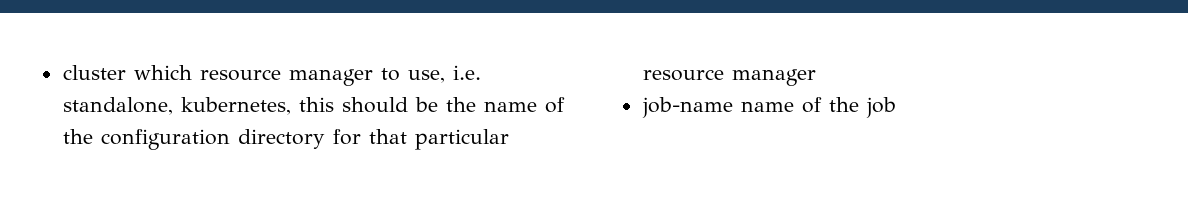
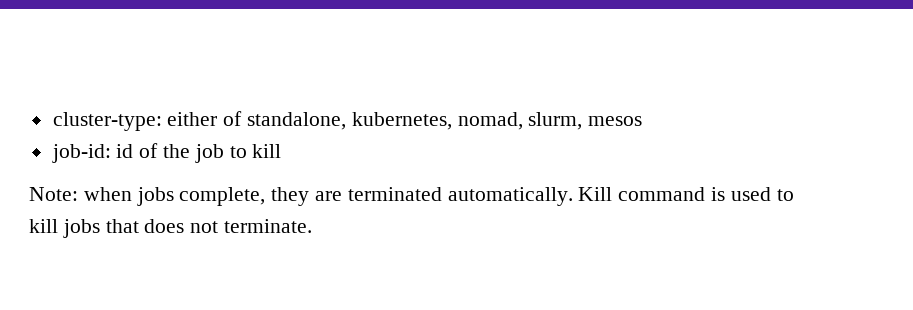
- cluster which resource manager to use, i.e. standalone, kubernetes, this should be the name of the configuration directory for that particular resource manager
- job-name name of the job
+ cluster-type: either of standalone, kubernetes, nomad, slurm, mesos
+ job-id: id of the job to kill
+ Note: when jobs complete, they are terminated automatically. Kill command is used to kill jobs that does not terminate.

